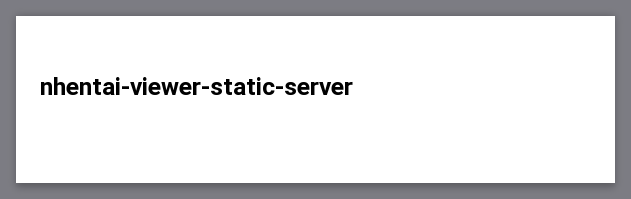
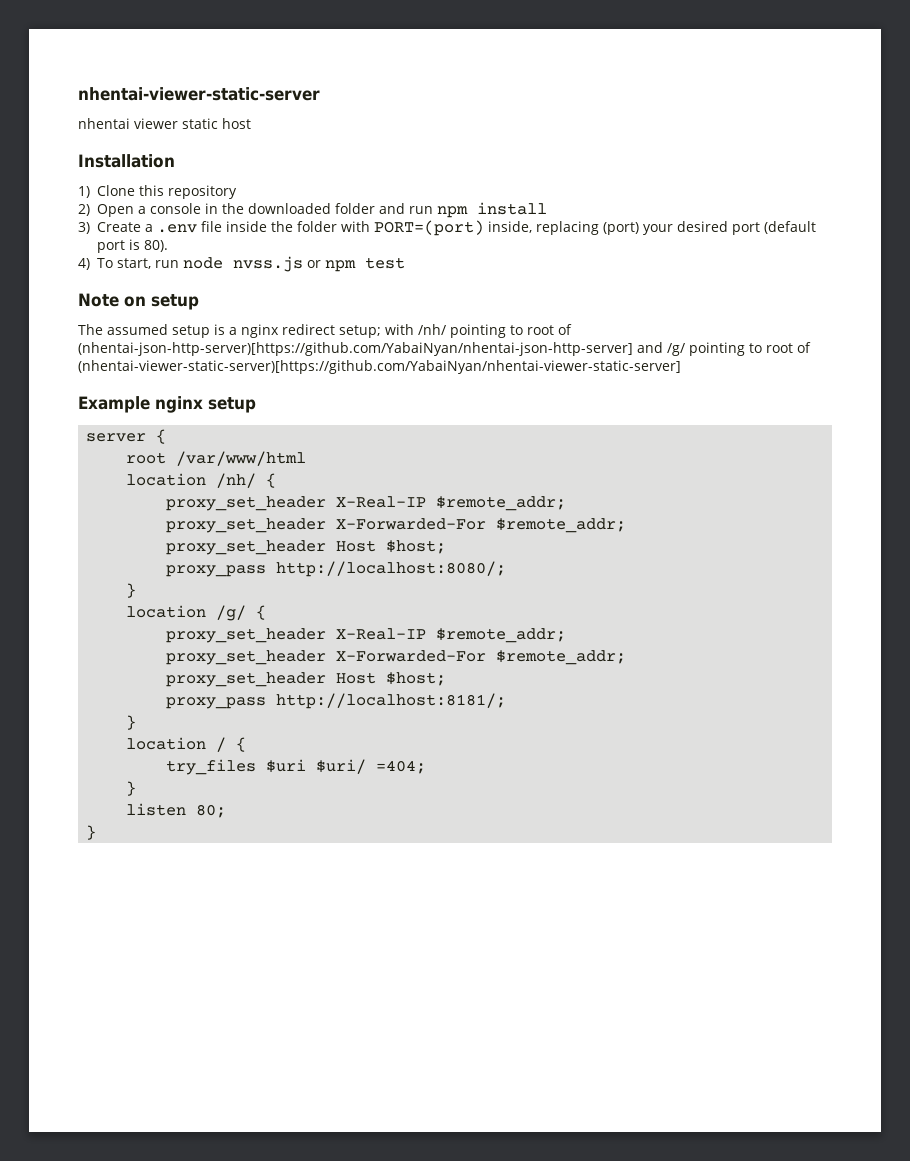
+ nhentai viewer static host
+ Installation
+ 1) Clone this repository
+ 2) Open a console in the downloaded folder and run npm install
+ 3) Create a .env file inside the folder with PORT=(port) inside, replacing (port) your desired port (default port is 80).
+ 4) To start, run node nvss.js or npm test
+ Note on setup
+ The assumed setup is a nginx redirect setup; with /nh/ pointing to root of (nhentai-json-http-server)[https://github.com/YabaiNyan/nhentai-json-http-server] and /g/ pointing to root of (nhentai-viewer-static-server)[https://github.com/YabaiNyan/nhentai-viewer-static-server]
+ Example nginx setup
+ server {
+ root /var/www/html
+ location /nh/ {
+ proxy_set_header X-Real-IP $remote_addr;
+ proxy_set_header X-Forwarded-For $remote_addr;
+ proxy_set_header Host $host;
+ proxy_pass http://localhost:8080/;
+ }
+ location /g/ {
+ proxy_set_header X-Real-IP $remote_addr;
+ proxy_set_header X-Forwarded-For $remote_addr;
+ proxy_set_header Host $host;
+ proxy_pass http://localhost:8181/;
+ }
+ location / {
+ try_files $uri $uri/ =404;
+ }
+ listen 80;
+ }

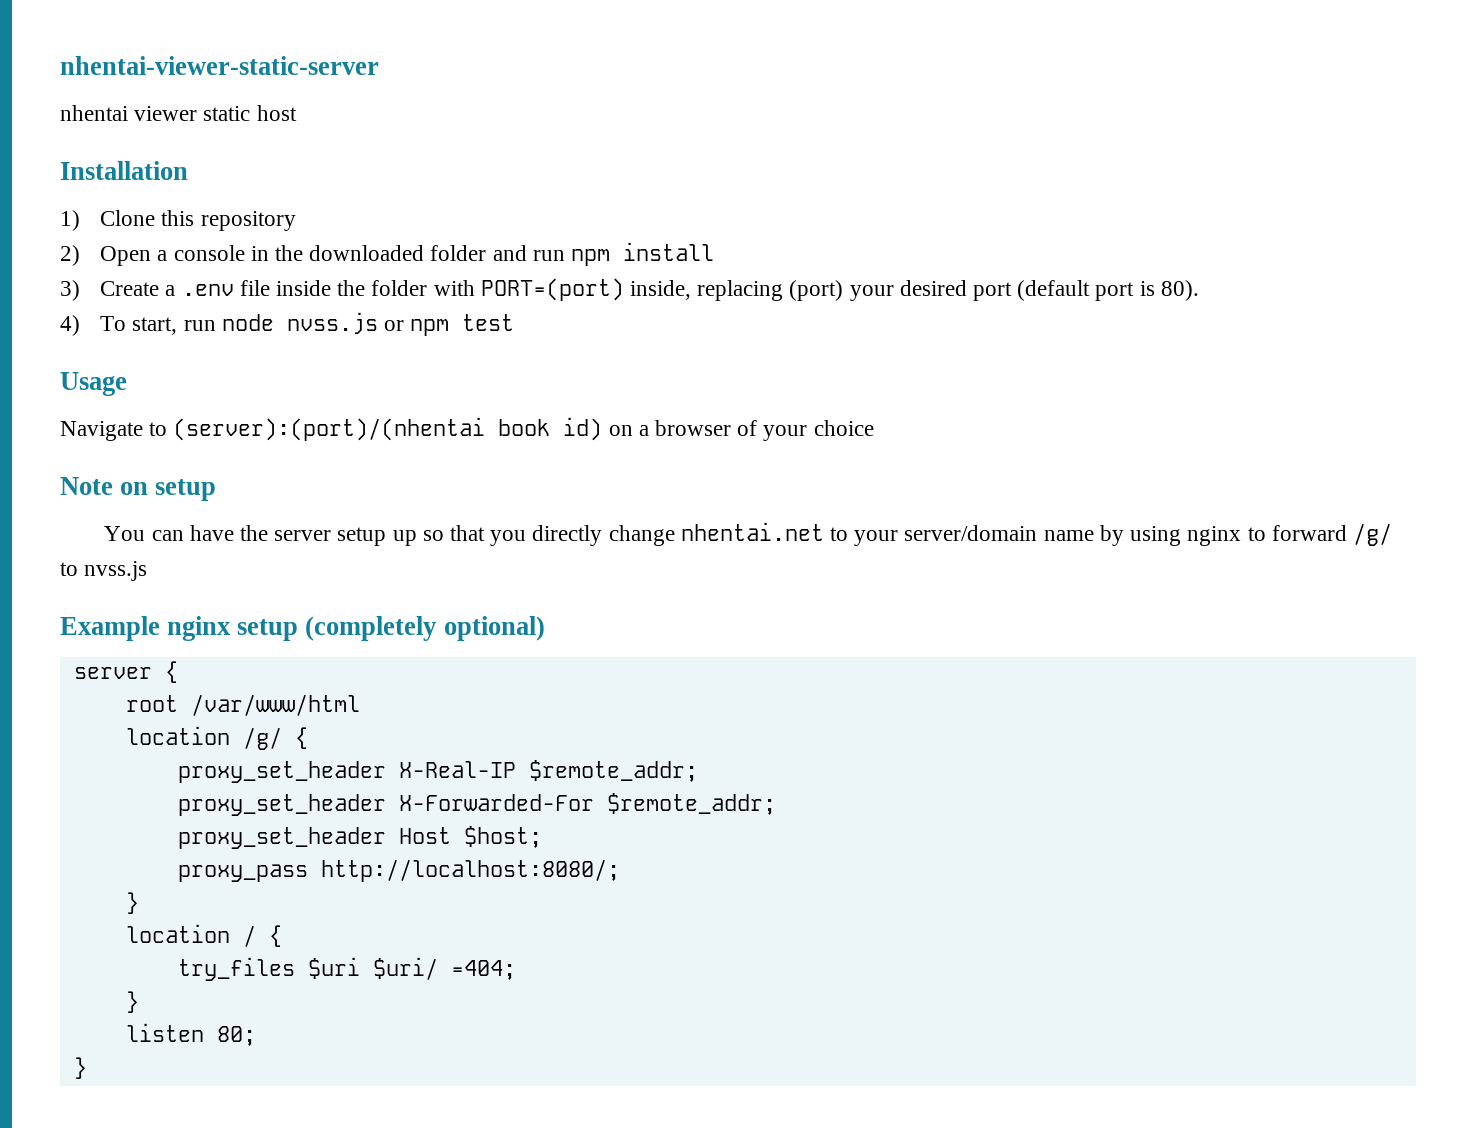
+ Usage
+ Navigate to (server):(port)/(nhentai book id) on a browser of your choice
  Note on setup
- The assumed setup is a nginx redirect setup; with /nh/ pointing to root of (nhentai-json-http-server)[https://github.com/YabaiNyan/nhentai-json-http-server] and /g/ pointing to root of (nhentai-viewer-static-server)[https://github.com/YabaiNyan/nhentai-viewer-static-server]
+ You can have the server setup up so that you directly change nhentai.net to your server/domain name by using nginx to forward /g/ to nvss.js
- Example nginx setup
+ Example nginx setup (completely optional)
- location /nh/ {
+ location /g/ {
- location /g/ {
- proxy_set_header X-Real-IP $remote_addr;
- proxy_set_header X-Forwarded-For $remote_addr;
- proxy_set_header Host $host;
- proxy_pass http://localhost:8181/;
- }

